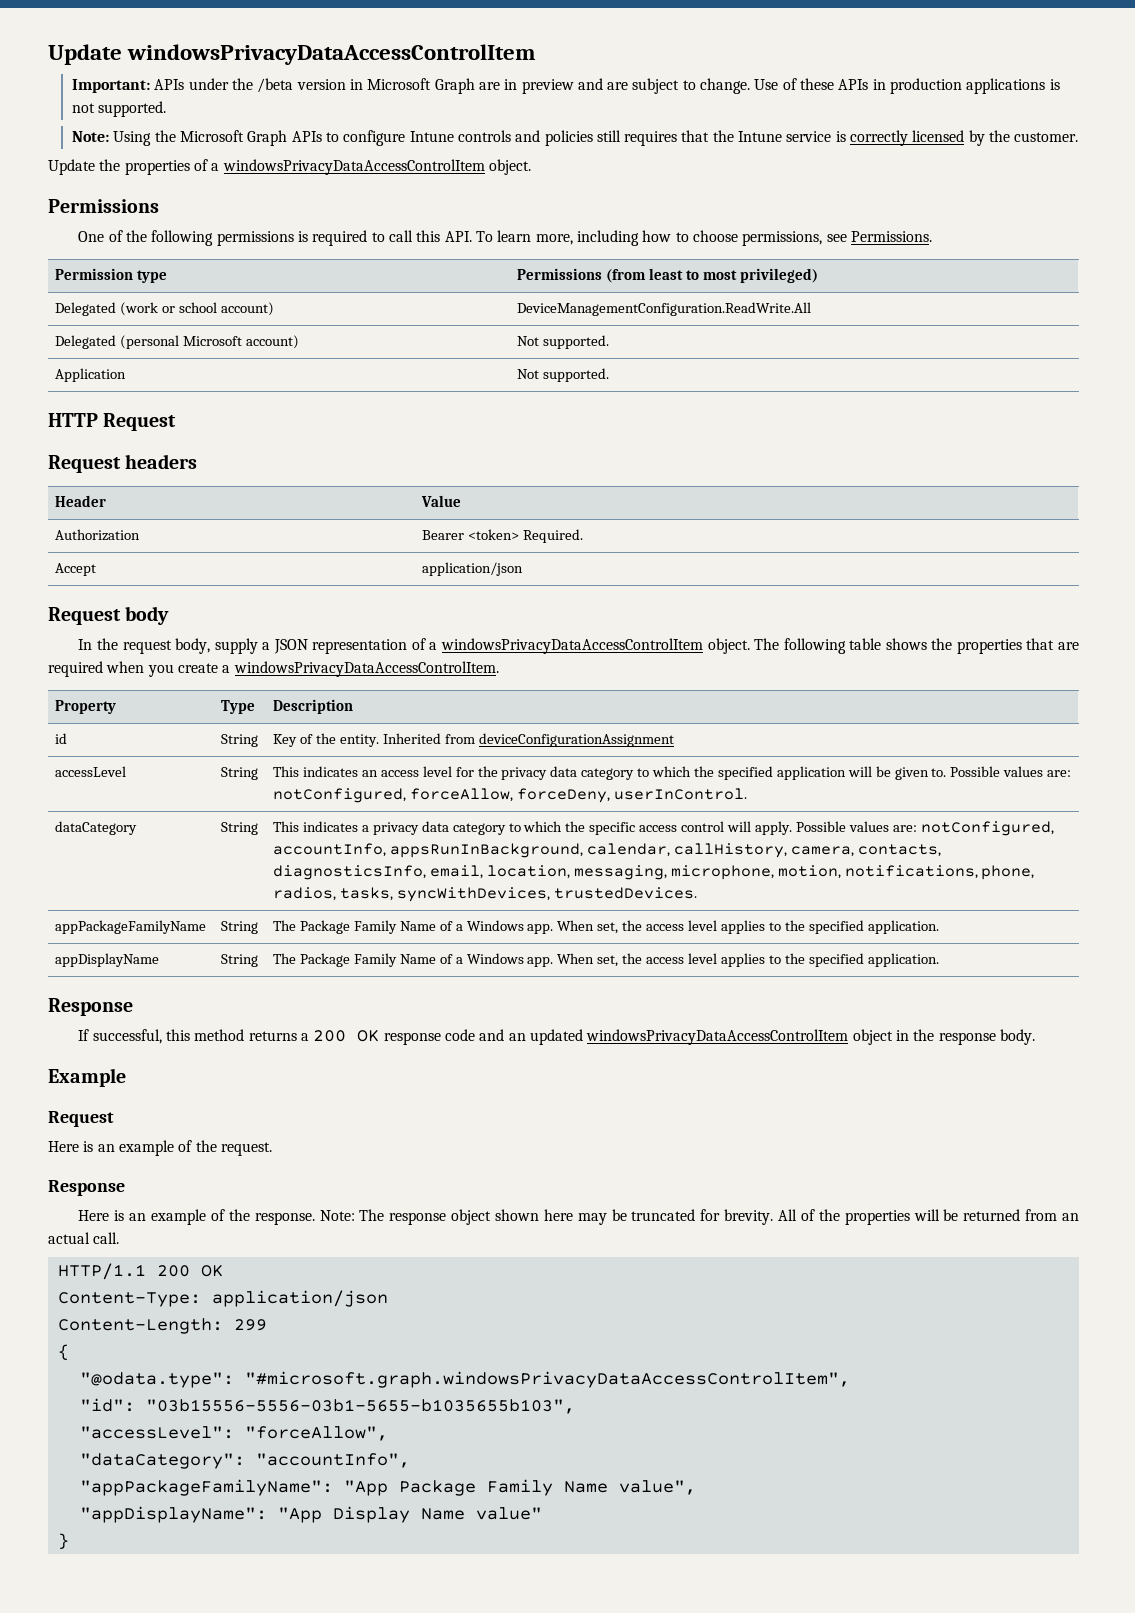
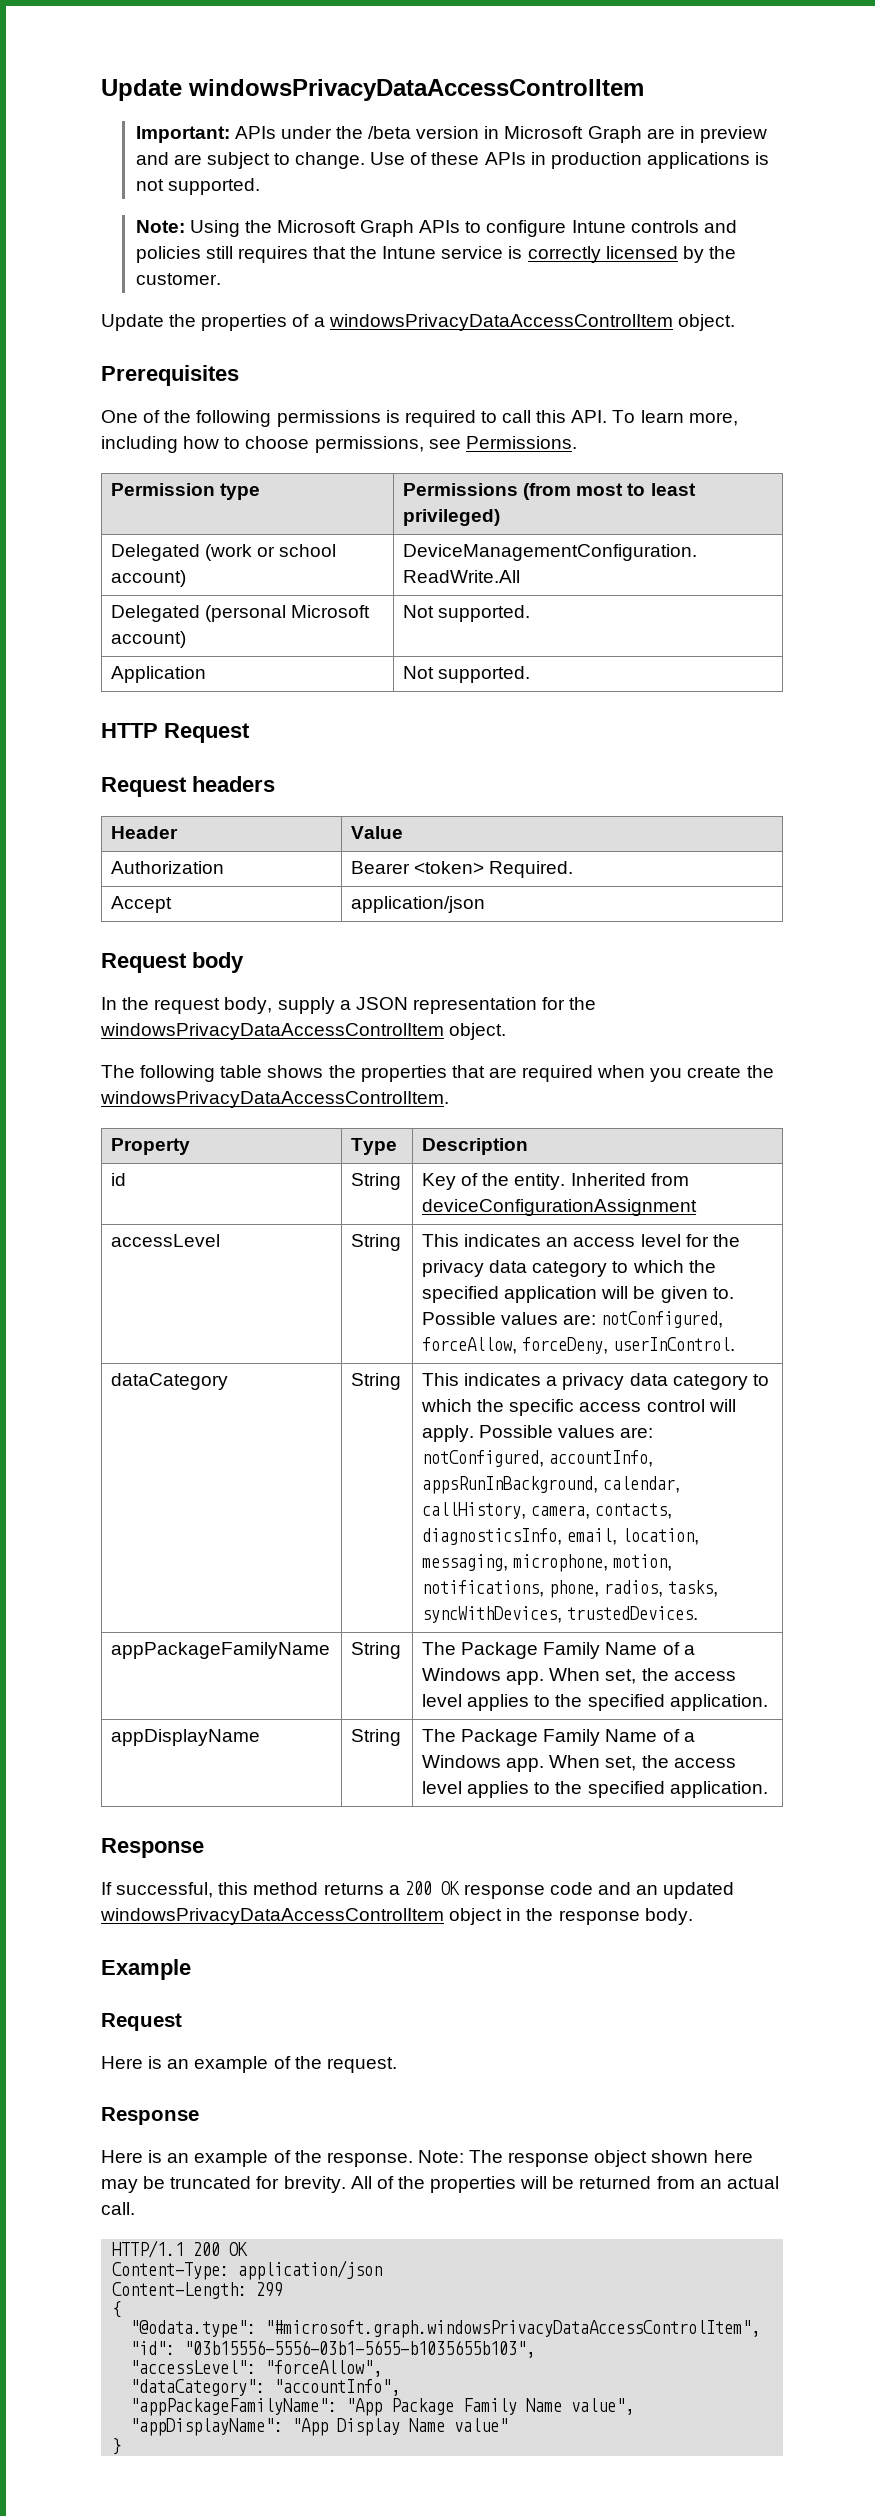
  Update the properties of a windowsPrivacyDataAccessControlItem object.
- Permissions
+ Prerequisites
- Permission type | Permissions (from least to most privileged)
+ Permission type | Permissions (from most to least privileged)
- In the request body, supply a JSON representation of a windowsPrivacyDataAccessControlItem object. The following table shows the properties that are required when you create a windowsPrivacyDataAccessControlItem.
+ In the request body, supply a JSON representation for the windowsPrivacyDataAccessControlItem object.
+ The following table shows the properties that are required when you create the windowsPrivacyDataAccessControlItem.

